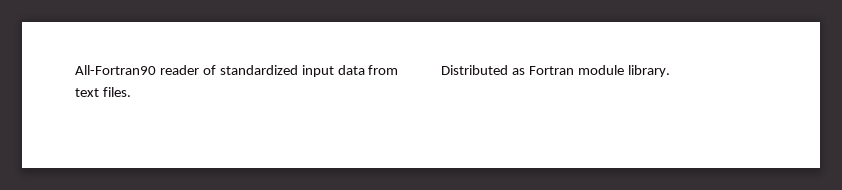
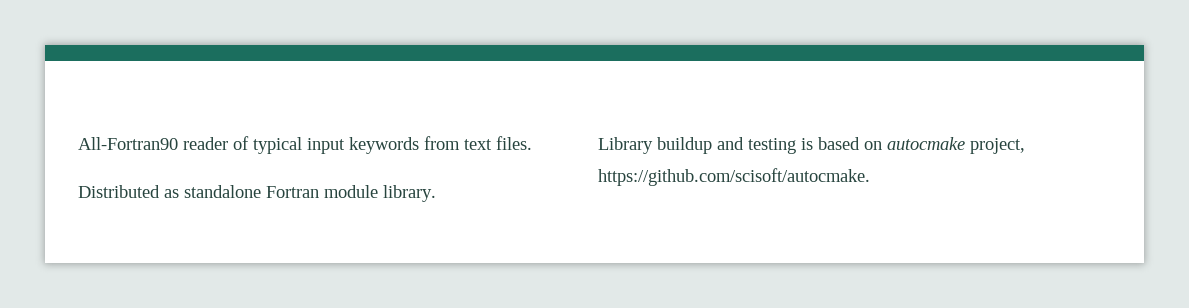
- All-Fortran90 reader of standardized input data from text files.
+ All-Fortran90 reader of typical input keywords from text files.
- Distributed as Fortran module library.
+ Distributed as standalone Fortran module library.
+ Library buildup and testing is based on autocmake project, https://github.com/scisoft/autocmake.

